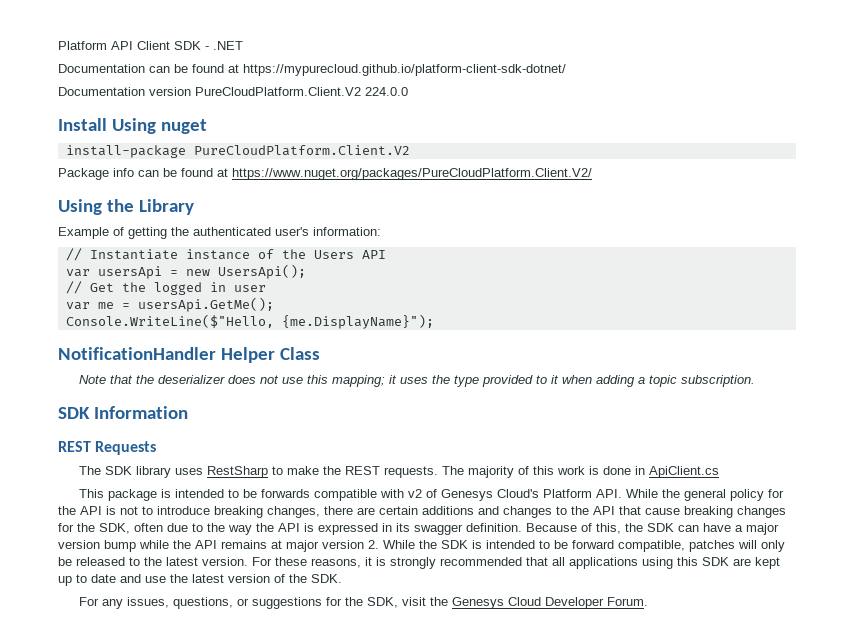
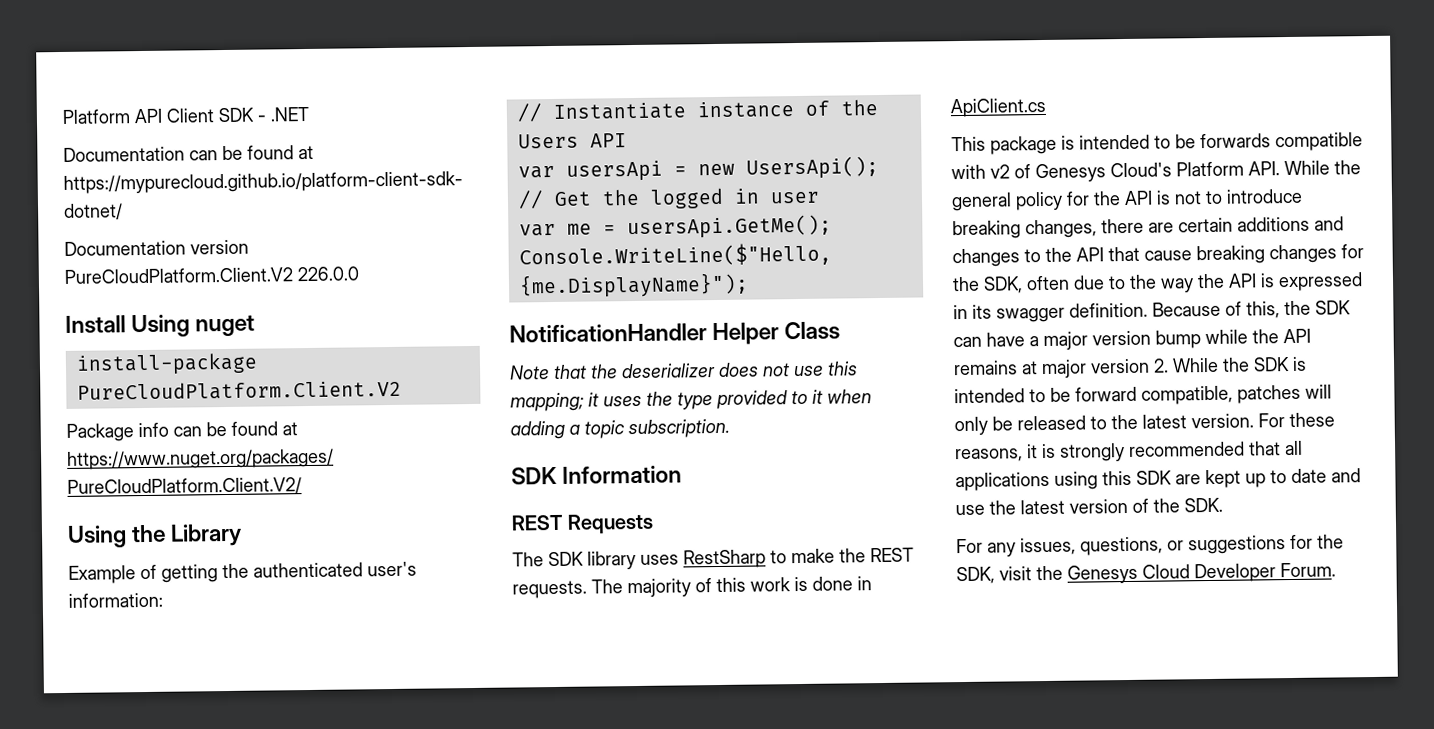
- Documentation version PureCloudPlatform.Client.V2 224.0.0
+ Documentation version PureCloudPlatform.Client.V2 226.0.0

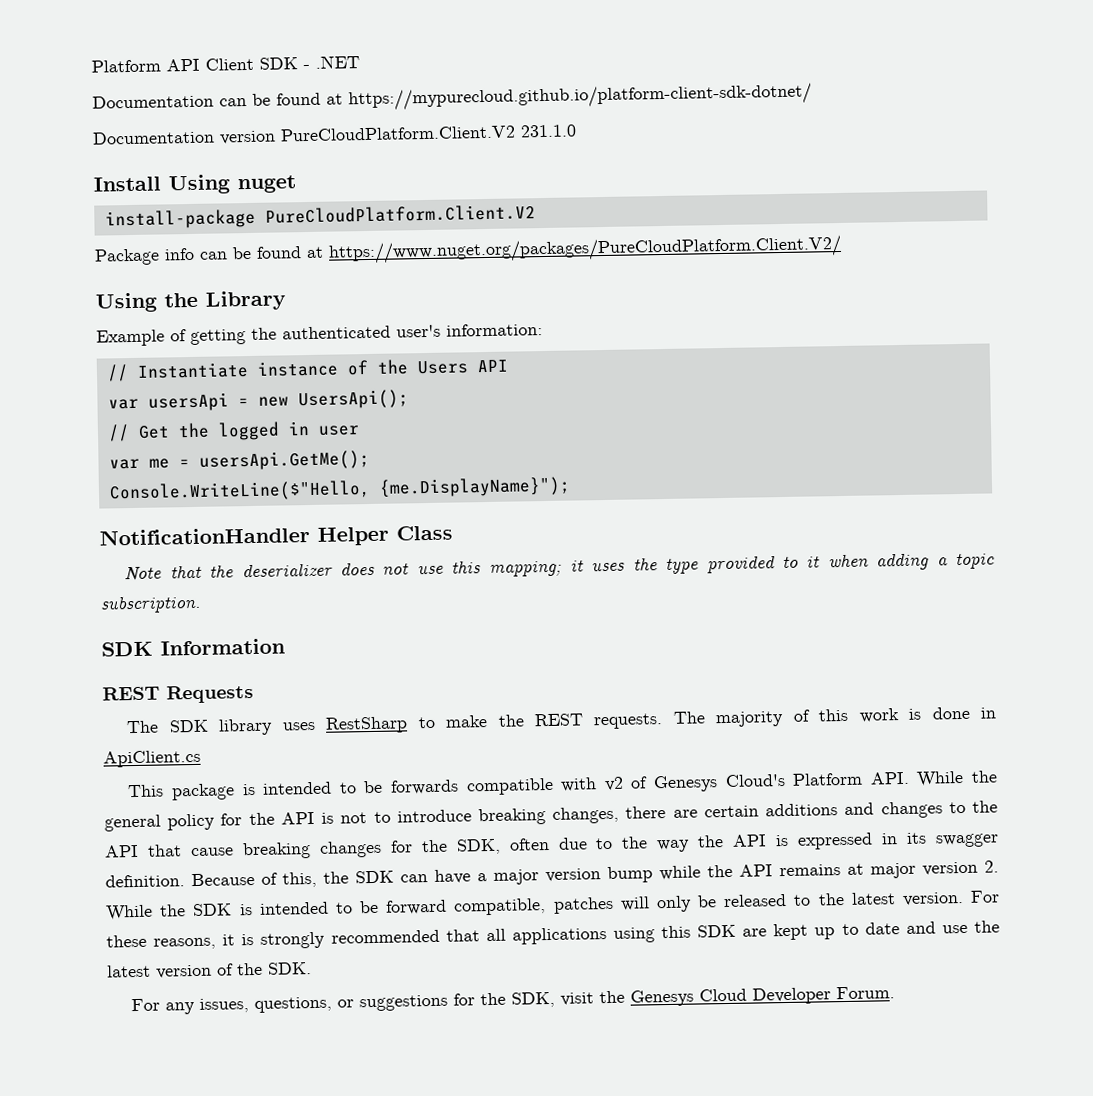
- Documentation version PureCloudPlatform.Client.V2 226.0.0
+ Documentation version PureCloudPlatform.Client.V2 231.1.0

